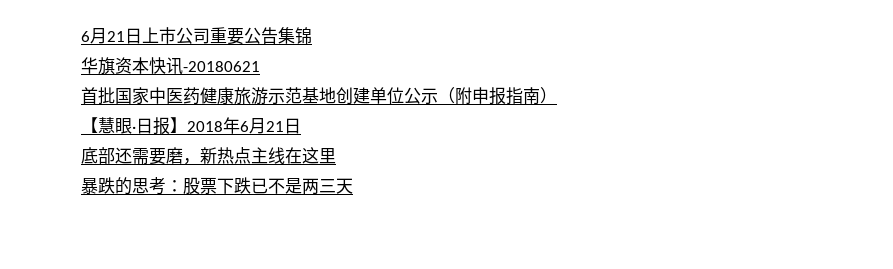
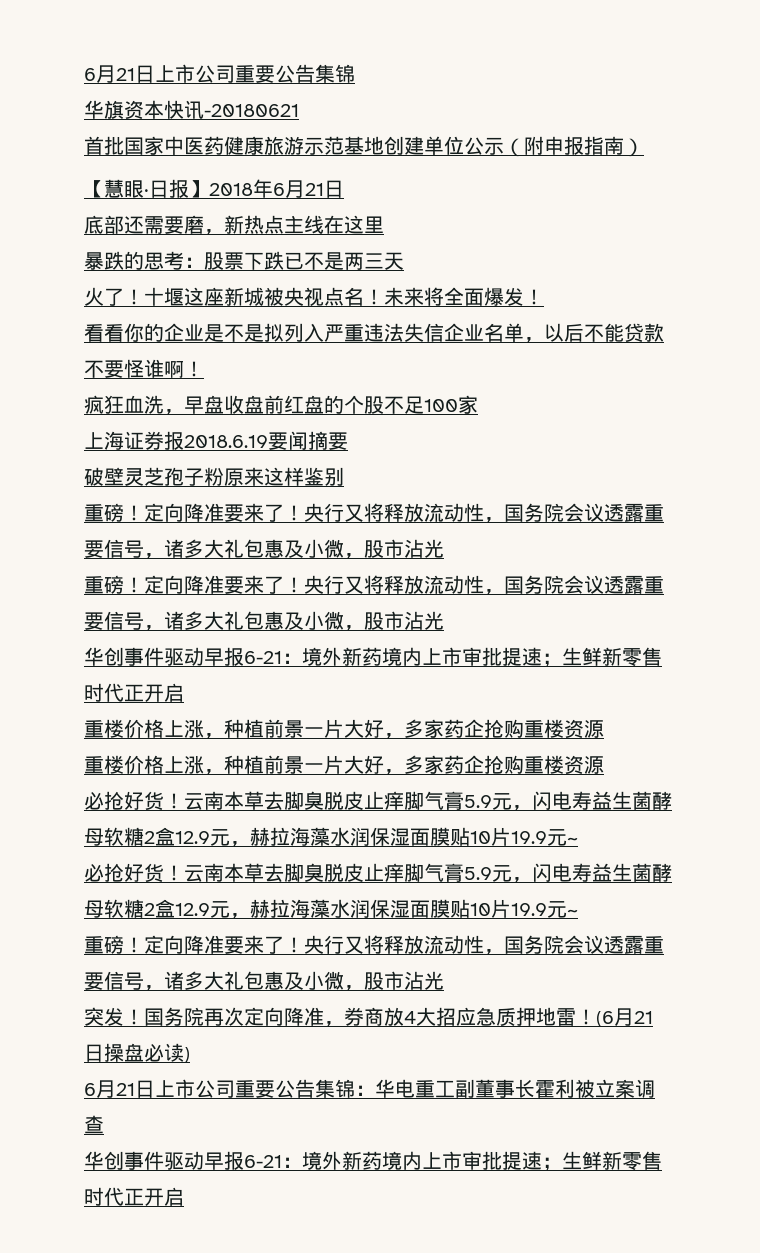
+ 火了！十堰这座新城被央视点名！未来将全面爆发！
+ 看看你的企业是不是拟列入严重违法失信企业名单，以后不能贷款不要怪谁啊！
+ 疯狂血洗，早盘收盘前红盘的个股不足100家
+ 上海证券报2018.6.19要闻摘要
+ 破壁灵芝孢子粉原来这样鉴别
+ 重磅！定向降准要来了！央行又将释放流动性，国务院会议透露重要信号，诸多大礼包惠及小微，股市沾光
+ 重磅！定向降准要来了！央行又将释放流动性，国务院会议透露重要信号，诸多大礼包惠及小微，股市沾光
+ 华创事件驱动早报6-21：境外新药境内上市审批提速；生鲜新零售时代正开启
+ 重楼价格上涨，种植前景一片大好，多家药企抢购重楼资源
+ 重楼价格上涨，种植前景一片大好，多家药企抢购重楼资源
+ 必抢好货！云南本草去脚臭脱皮止痒脚气膏5.9元，闪电寿益生菌酵母软糖2盒12.9元，赫拉海藻水润保湿面膜贴10片19.9元~
+ 必抢好货！云南本草去脚臭脱皮止痒脚气膏5.9元，闪电寿益生菌酵母软糖2盒12.9元，赫拉海藻水润保湿面膜贴10片19.9元~
+ 重磅！定向降准要来了！央行又将释放流动性，国务院会议透露重要信号，诸多大礼包惠及小微，股市沾光
+ 突发！国务院再次定向降准，券商放4大招应急质押地雷！(6月21日操盘必读)
+ 6月21日上市公司重要公告集锦：华电重工副董事长霍利被立案调查
+ 华创事件驱动早报6-21：境外新药境内上市审批提速；生鲜新零售时代正开启

